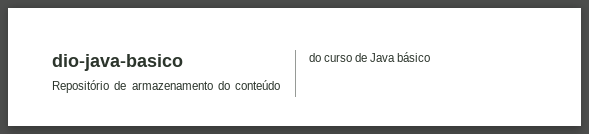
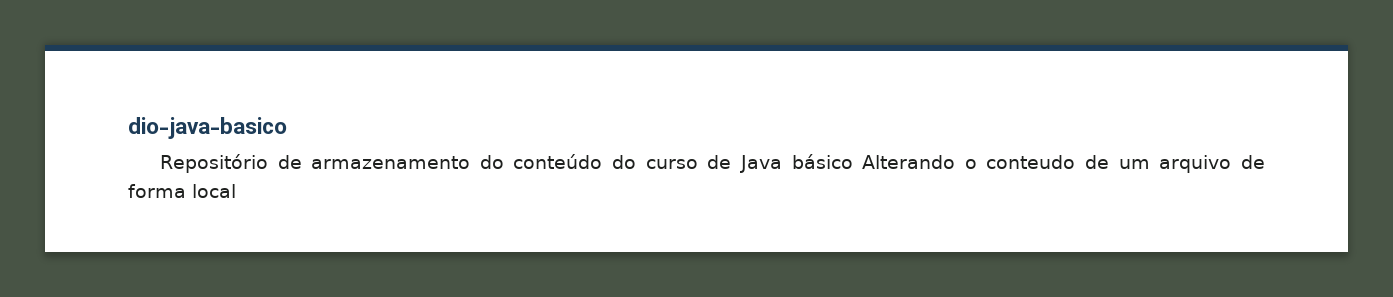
- Repositório de armazenamento do conteúdo do curso de Java básico
+ Repositório de armazenamento do conteúdo do curso de Java básico Alterando o conteudo de um arquivo de forma local

